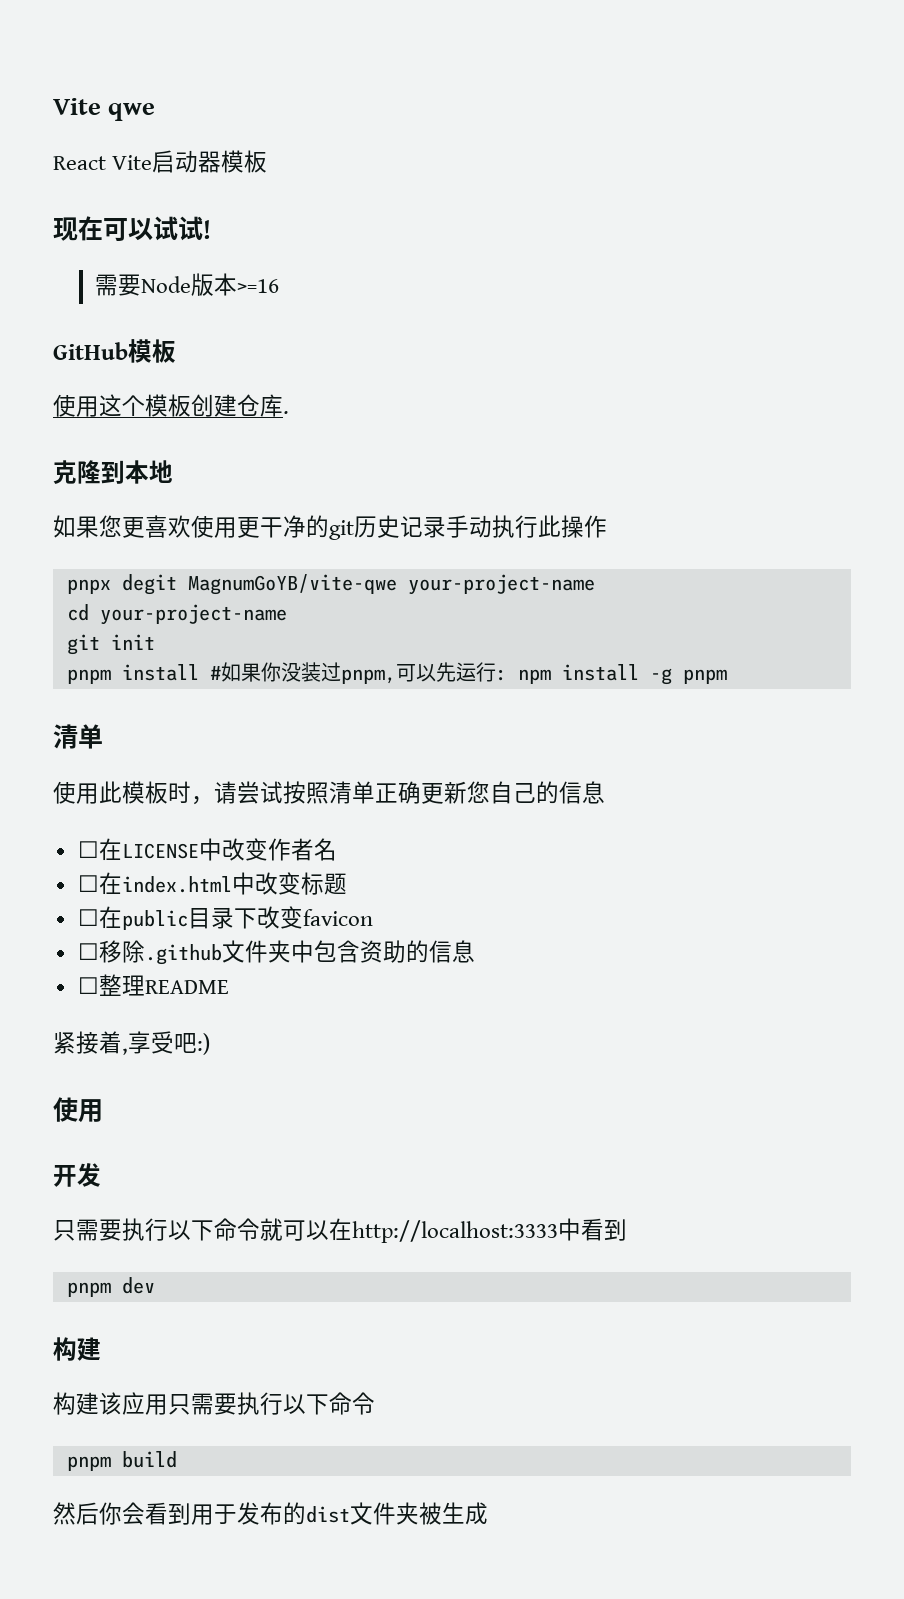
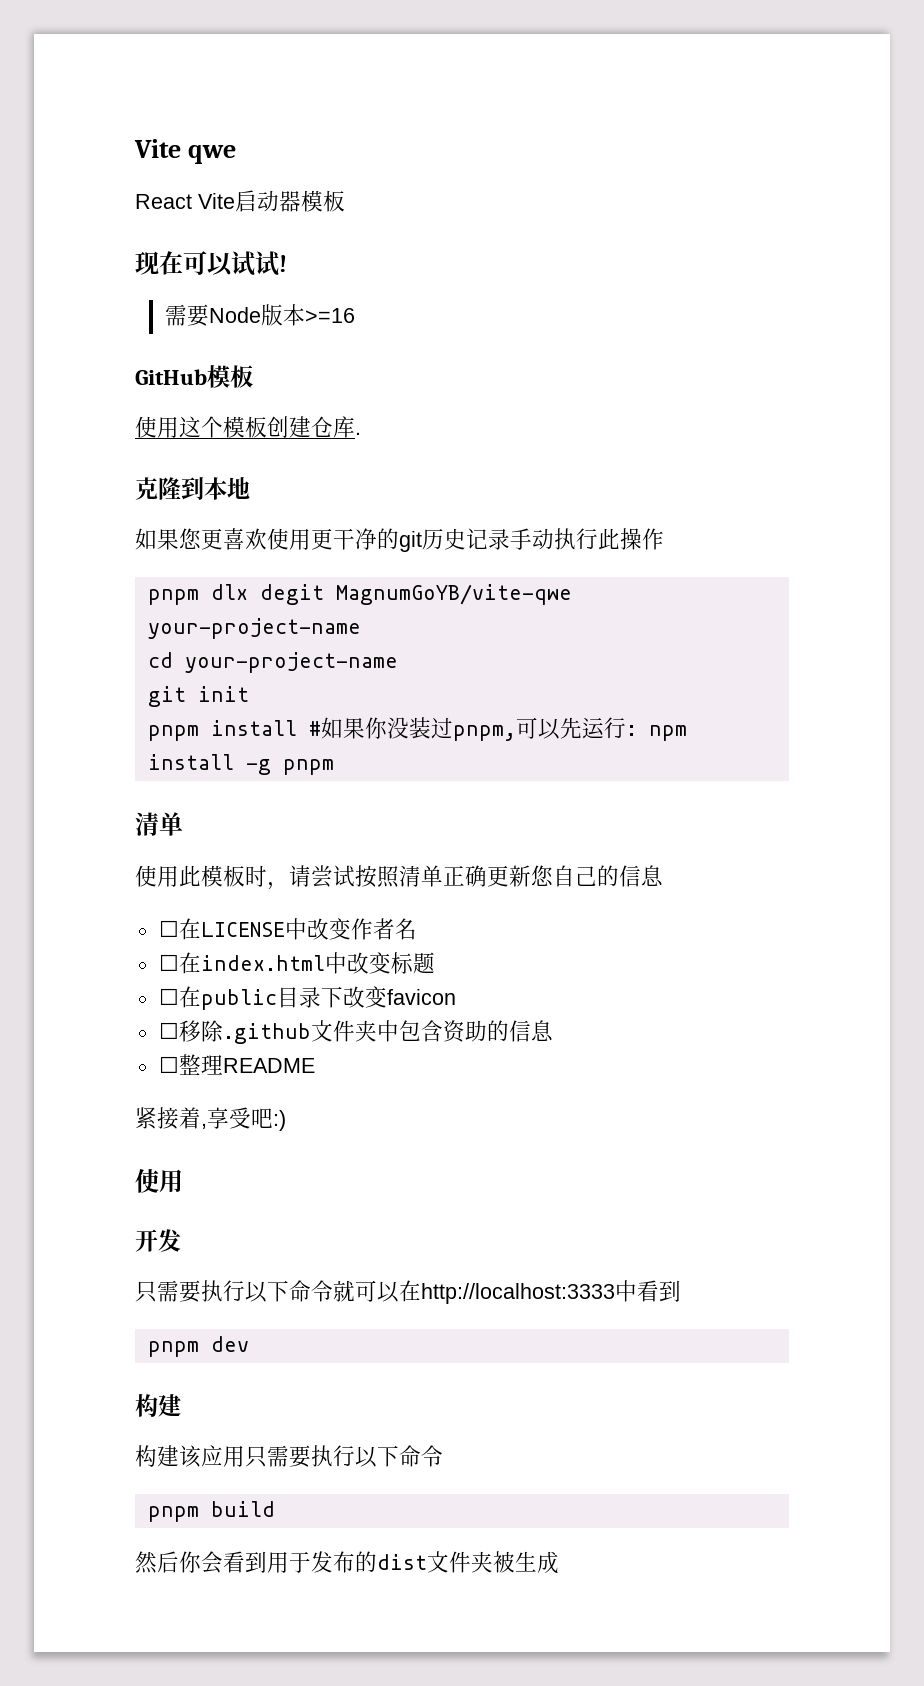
- pnpx degit MagnumGoYB/vite-qwe your-project-name
+ pnpm dlx degit MagnumGoYB/vite-qwe your-project-name

